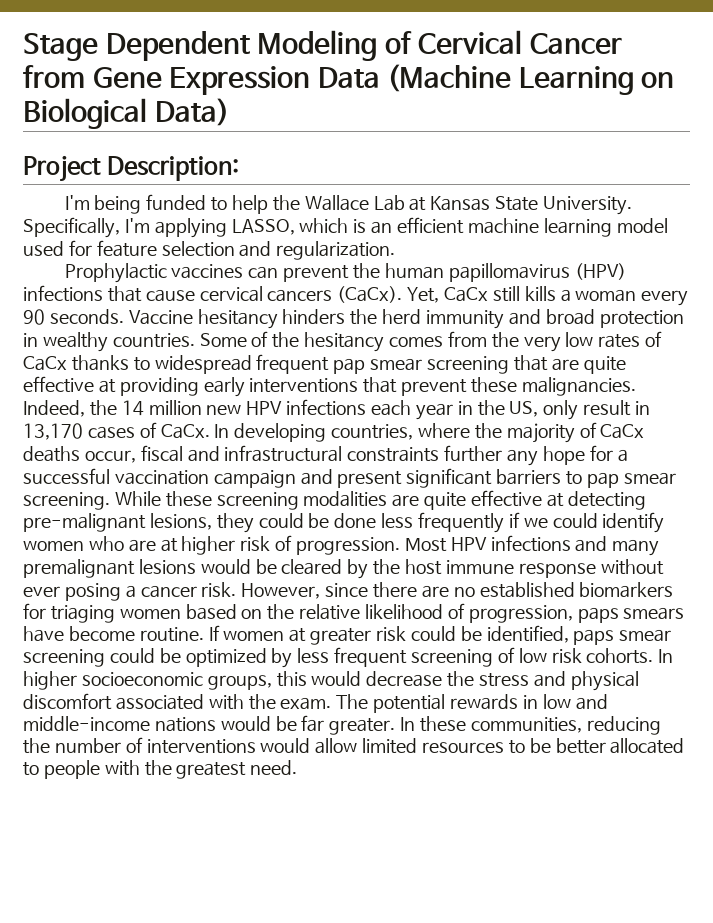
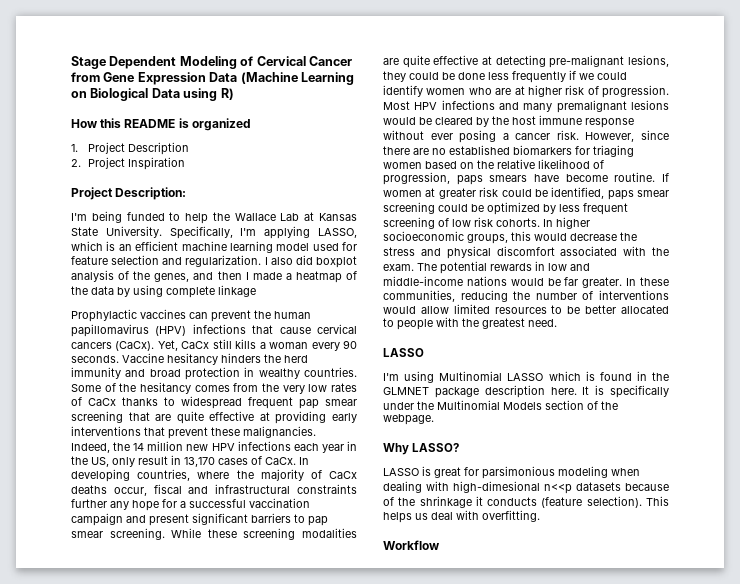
- Stage Dependent Modeling of Cervical Cancer from Gene Expression Data (Machine Learning on Biological Data)
+ Stage Dependent Modeling of Cervical Cancer from Gene Expression Data (Machine Learning on Biological Data using R)
+ How this README is organized
+ 1. Project Description
+ 2. Project Inspiration
+ I also did boxplot analysis of the genes, and then I made a heatmap of the data by using complete linkage
  In these communities, reducing the number of interventions would allow limited resources to be better allocated to people with the greatest need.
+ LASSO
+ I'm using Multinomial LASSO which is found in the GLMNET package description here. It is specifically under the Multinomial Models section of the webpage.
+ Why LASSO?
+ LASSO is great for parsimonious modeling when dealing with high-dimesional n<<p datasets because of the shrinkage it conducts (feature selection). This helps us deal with overfitting.
+ Workflow

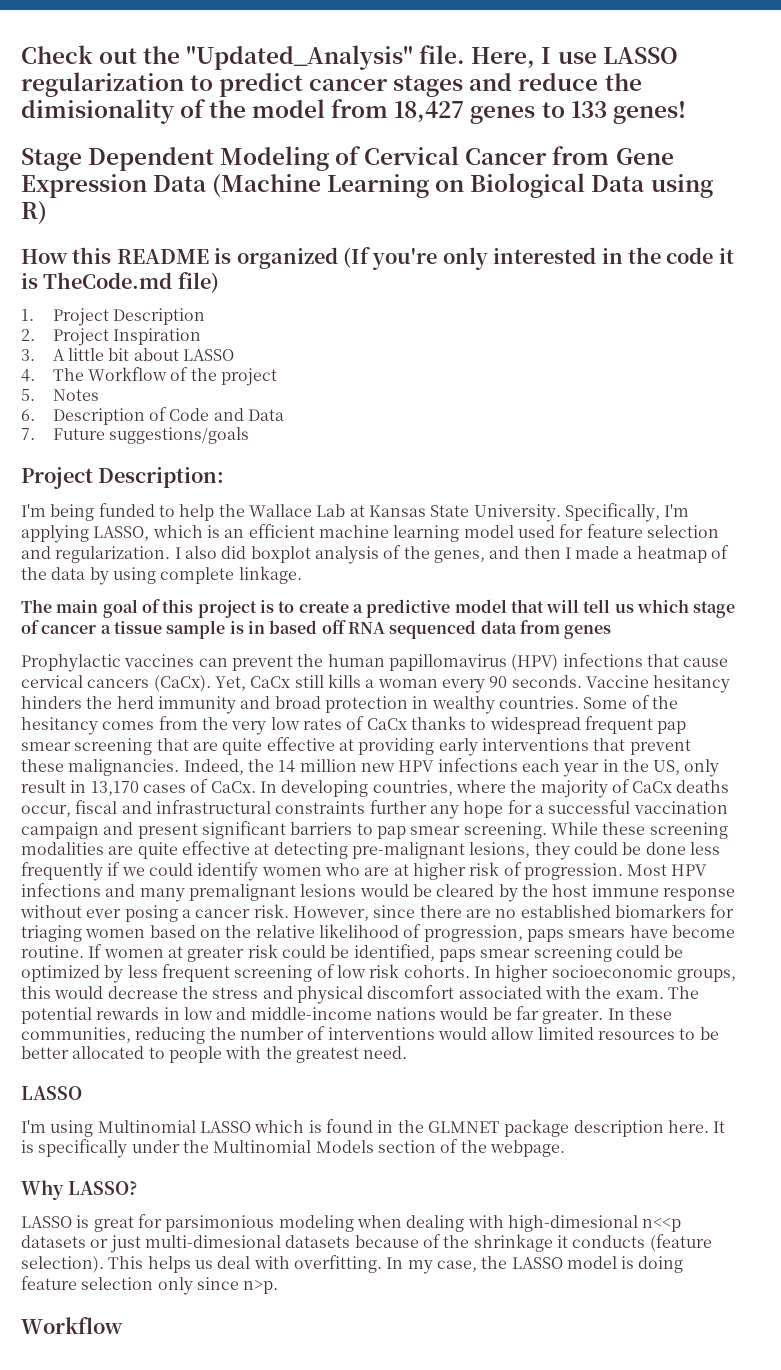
+ Check out the "Updated_Analysis" file. Here, I use LASSO regularization to predict cancer stages and reduce the dimisionality of the model from 18,427 genes to 133 genes!
- How this README is organized
+ How this README is organized (If you're only interested in the code it is TheCode.md file)
+ 3. A little bit about LASSO
+ 4. The Workflow of the project
+ 5. Notes
+ 6. Description of Code and Data
+ 7. Future suggestions/goals
- I also did boxplot analysis of the genes, and then I made a heatmap of the data by using complete linkage
+ I also did boxplot analysis of the genes, and then I made a heatmap of the data by using complete linkage.
+ The main goal of this project is to create a predictive model that will tell us which stage of cancer a tissue sample is in based off RNA sequenced data from genes
- LASSO is great for parsimonious modeling when dealing with high-dimesional n<<p datasets because of the shrinkage it conducts (feature selection).
+ LASSO is great for parsimonious modeling when dealing with high-dimesional n<<p datasets or just multi-dimesional datasets because of the shrinkage it conducts (feature selection).
+ In my case, the LASSO model is doing feature selection only since n>p.

